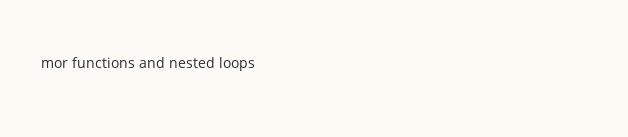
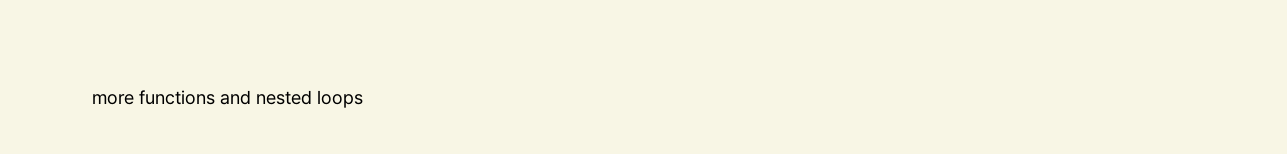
- mor functions and nested loops
+ more functions and nested loops

